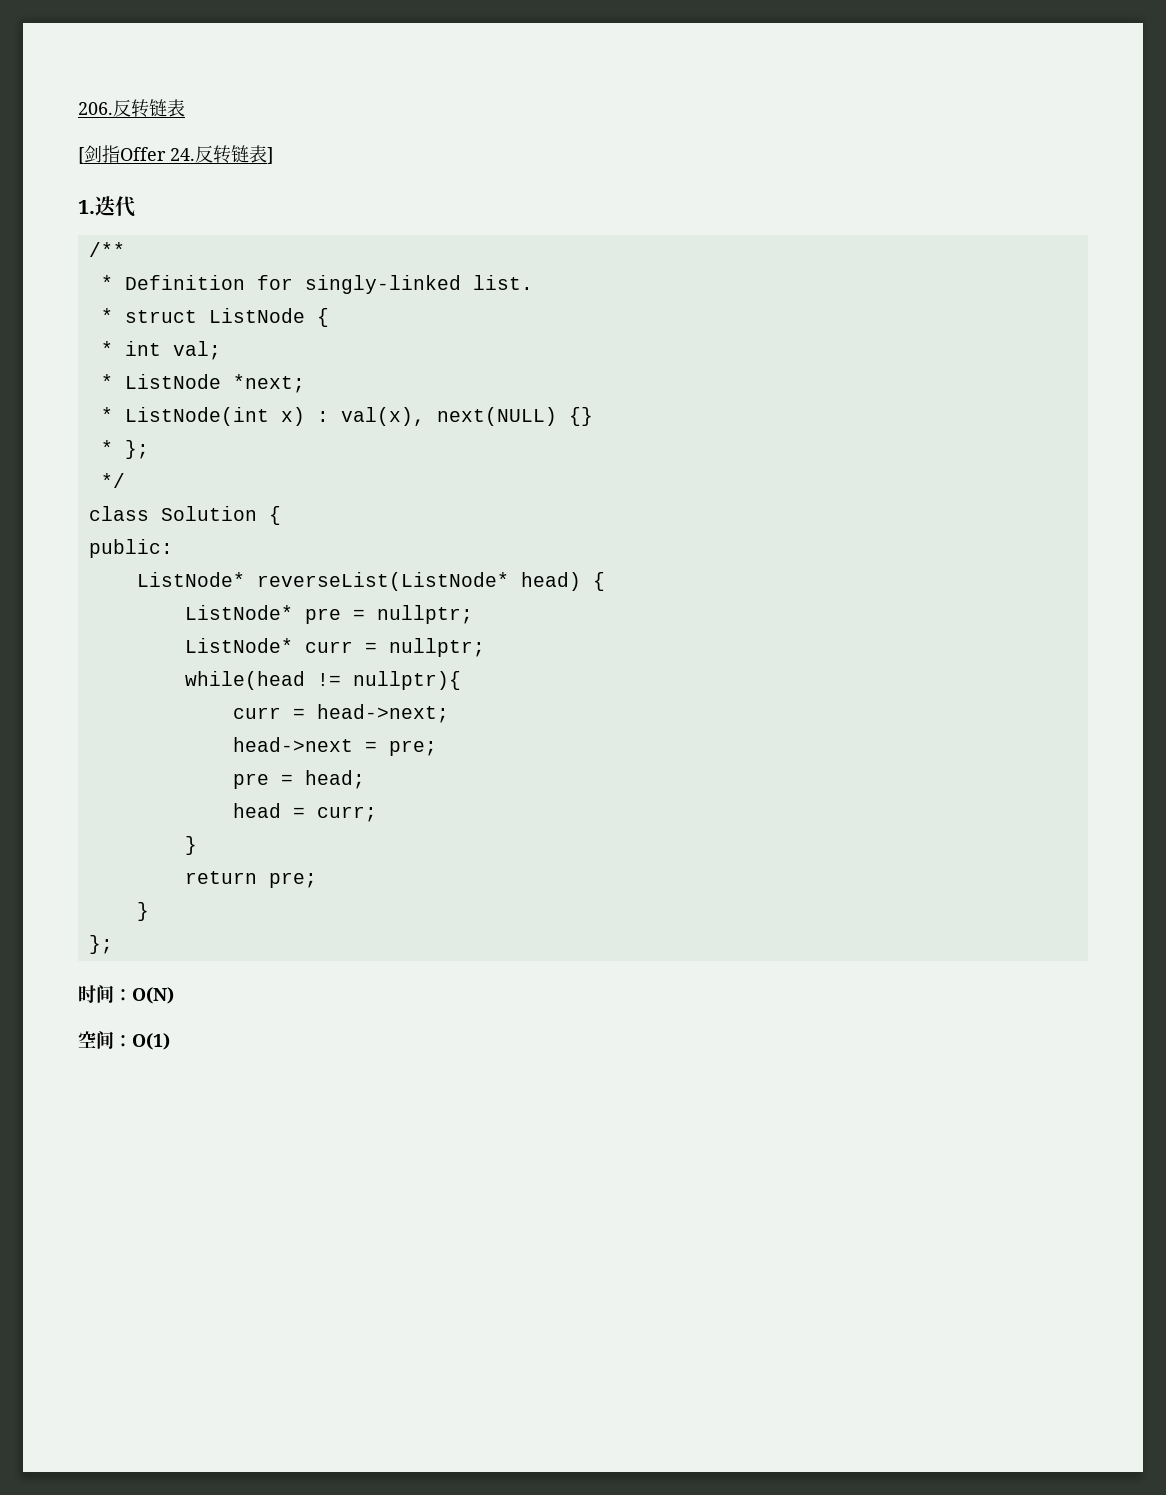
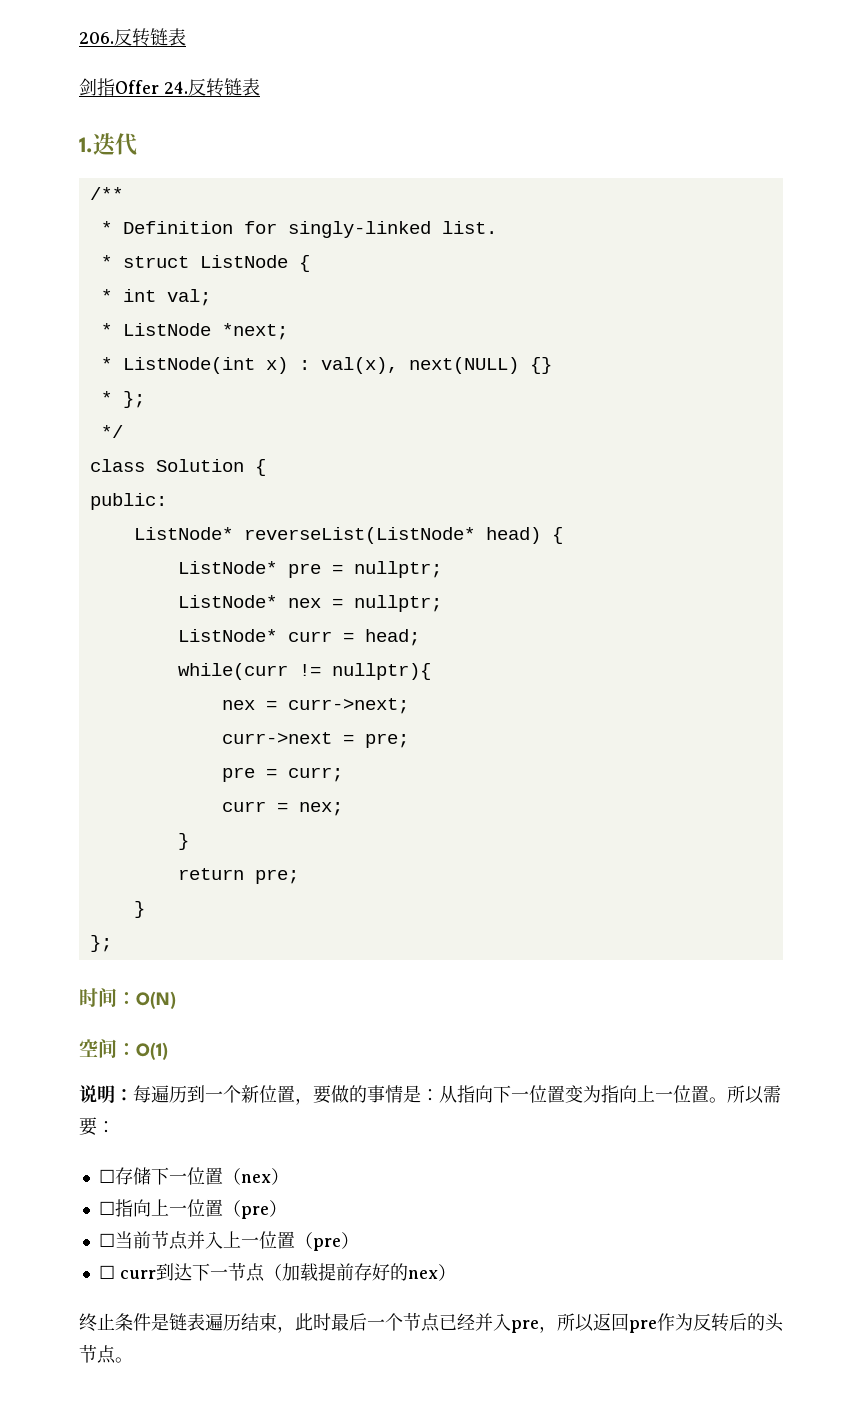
- [剑指Offer 24.反转链表]
+ 剑指Offer 24.反转链表
- ListNode* curr = nullptr;
- while(head != nullptr){
- curr = head->next;
- head->next = pre;
+ ListNode* nex = nullptr;
+ ListNode* curr = head;
+ while(curr != nullptr){
+ nex = curr->next;
+ curr->next = pre;
- pre = head;
- head = curr;
+ pre = curr;
+ curr = nex;
+ 说明：每遍历到一个新位置，要做的事情是：从指向下一位置变为指向上一位置。所以需要：
+ ☐存储下一位置（nex）
+ ☐指向上一位置（pre）
+ ☐当前节点并入上一位置（pre）
+ ☐ curr到达下一节点（加载提前存好的nex）
+ 终止条件是链表遍历结束，此时最后一个节点已经并入pre，所以返回pre作为反转后的头节点。

